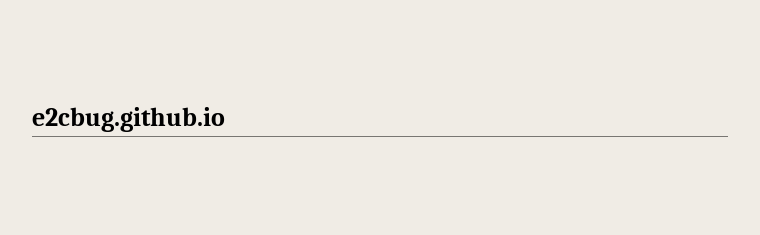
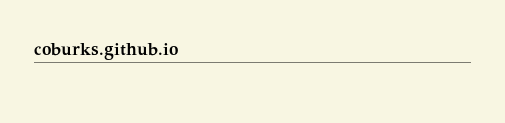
- e2cbug.github.io
+ coburks.github.io

